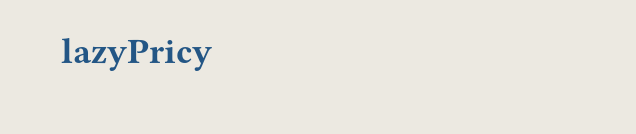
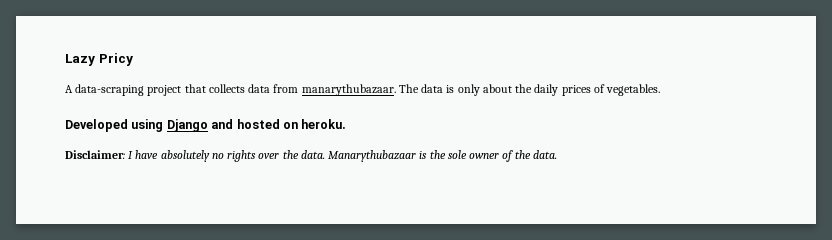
- lazyPricy
+ Lazy Pricy
+ A data-scraping project that collects data from manarythubazaar. The data is only about the daily prices of vegetables.
+ Developed using Django and hosted on heroku.
+ Disclaimer: I have absolutely no rights over the data. Manarythubazaar is the sole owner of the data.

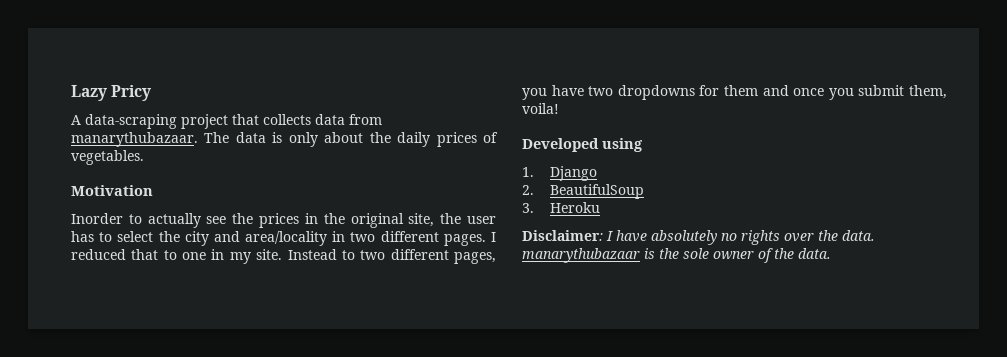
+ Motivation
+ Inorder to actually see the prices in the original site, the user has to select the city and area/locality in two different pages. I reduced that to one in my site. Instead to two different pages, you have two dropdowns for them and once you submit them, voila!
- Developed using Django and hosted on heroku.
+ Developed using
+ 1. Django
+ 2. BeautifulSoup
+ 3. Heroku
- Disclaimer: I have absolutely no rights over the data. Manarythubazaar is the sole owner of the data.
+ Disclaimer: I have absolutely no rights over the data. manarythubazaar is the sole owner of the data.

